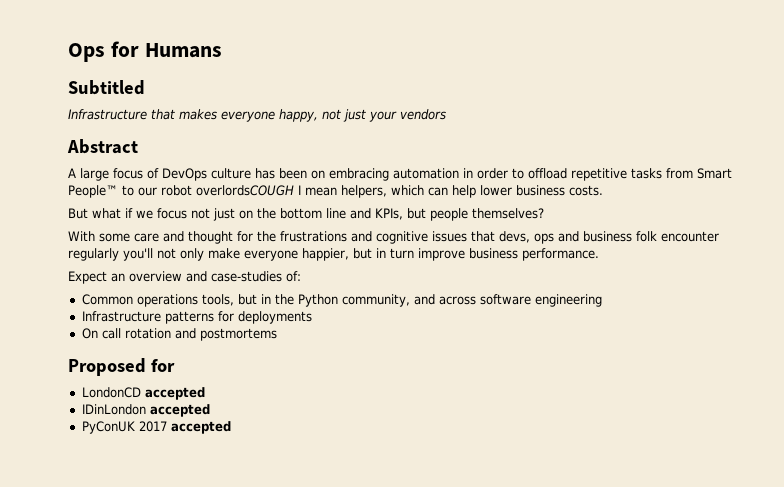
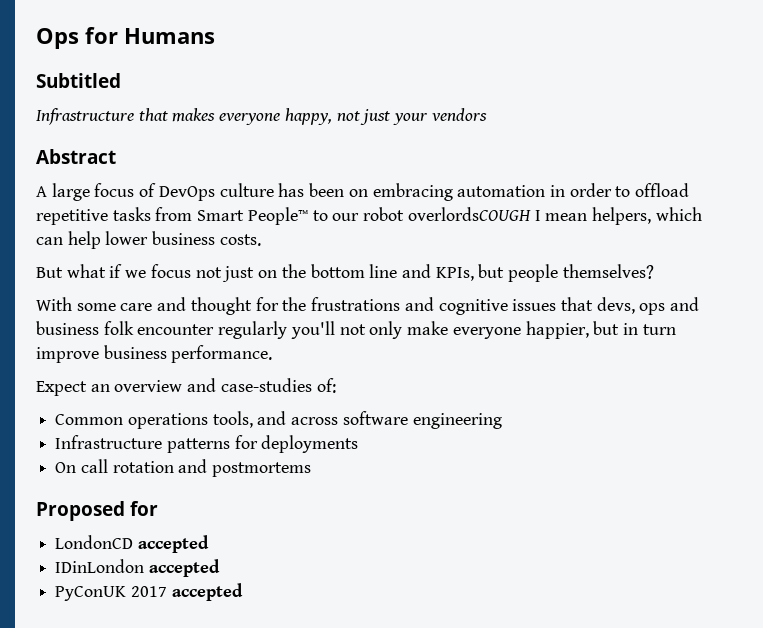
- Common operations tools, but in the Python community, and across software engineering
+ Common operations tools, and across software engineering

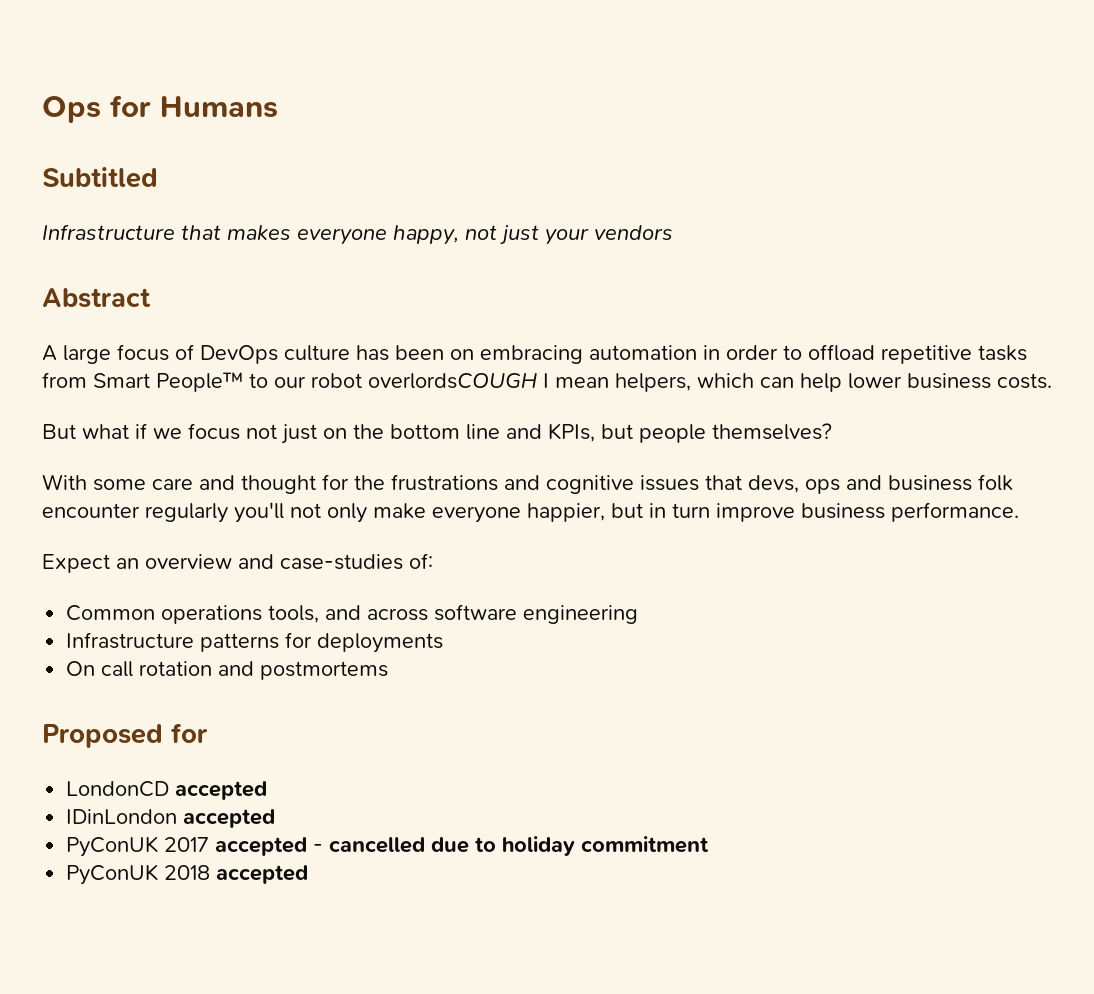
- PyConUK 2017 accepted
+ PyConUK 2017 accepted - cancelled due to holiday commitment
+ PyConUK 2018 accepted

